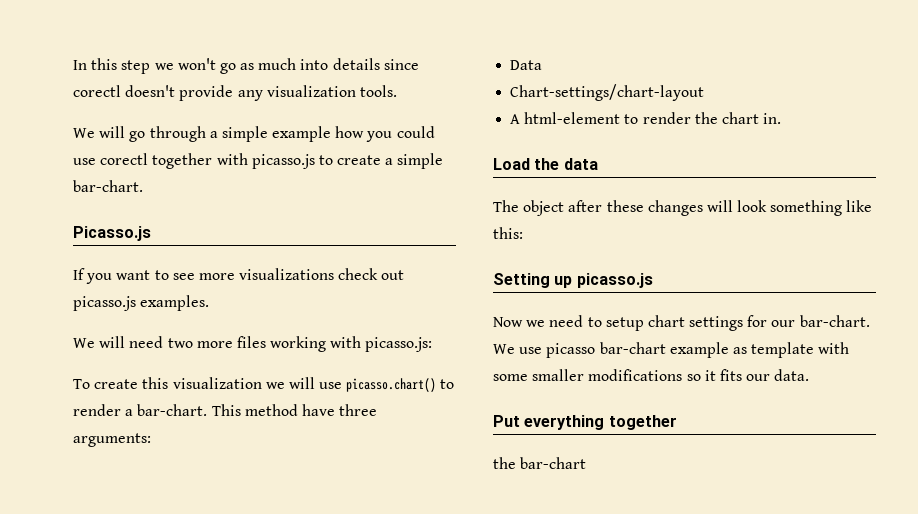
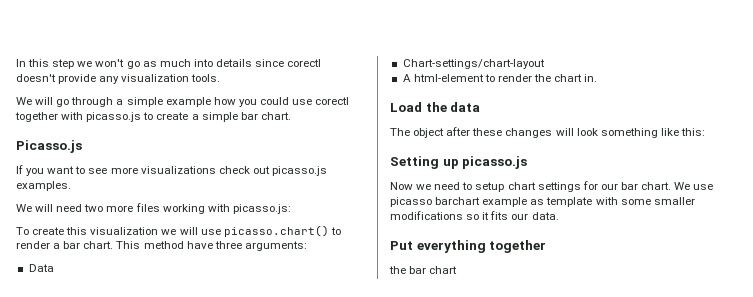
- We will go through a simple example how you could use corectl together with picasso.js to create a simple bar-chart.
+ We will go through a simple example how you could use corectl together with picasso.js to create a simple bar chart.
- To create this visualization we will use picasso.chart() to render a bar-chart.
+ To create this visualization we will use picasso.chart() to render a bar chart.
- Now we need to setup chart settings for our bar-chart.
+ Now we need to setup chart settings for our bar chart.
- We use picasso bar-chart example as template with some smaller modifications so it fits our data.
+ We use picasso barchart example as template with some smaller modifications so it fits our data.
- the bar-chart
+ the bar chart

